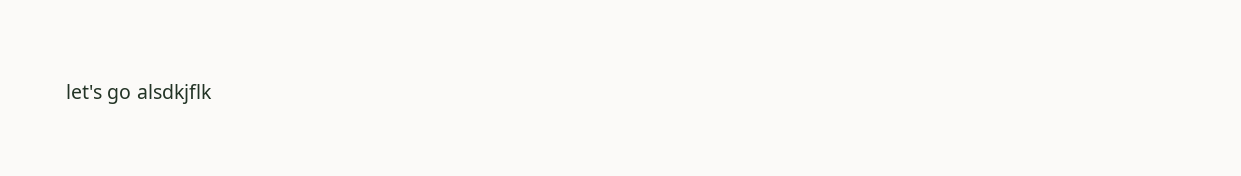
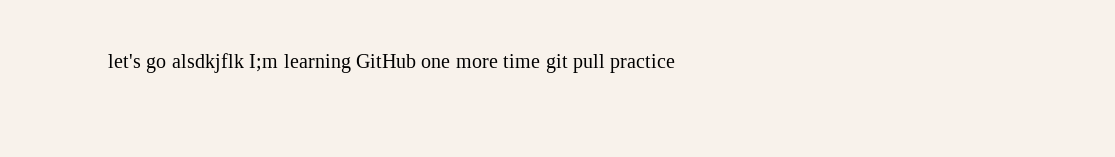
- let's go alsdkjflk
+ let's go alsdkjflk I;m learning GitHub one more time git pull practice

